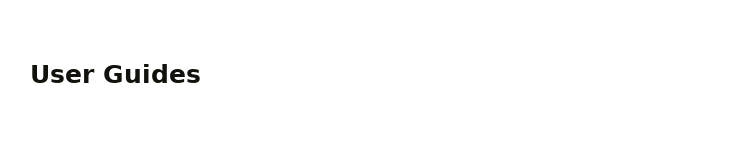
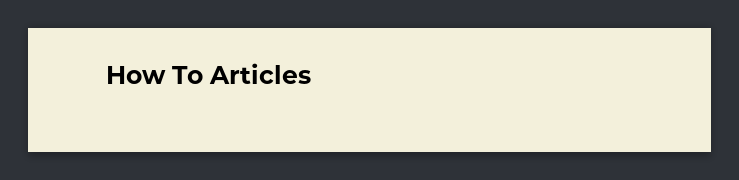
- User Guides
+ How To Articles

